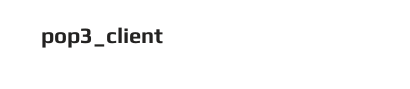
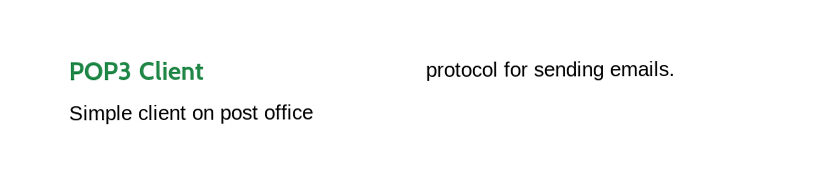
- pop3_client
+ POP3 Client
+ Simple client on post office protocol for sending emails.

